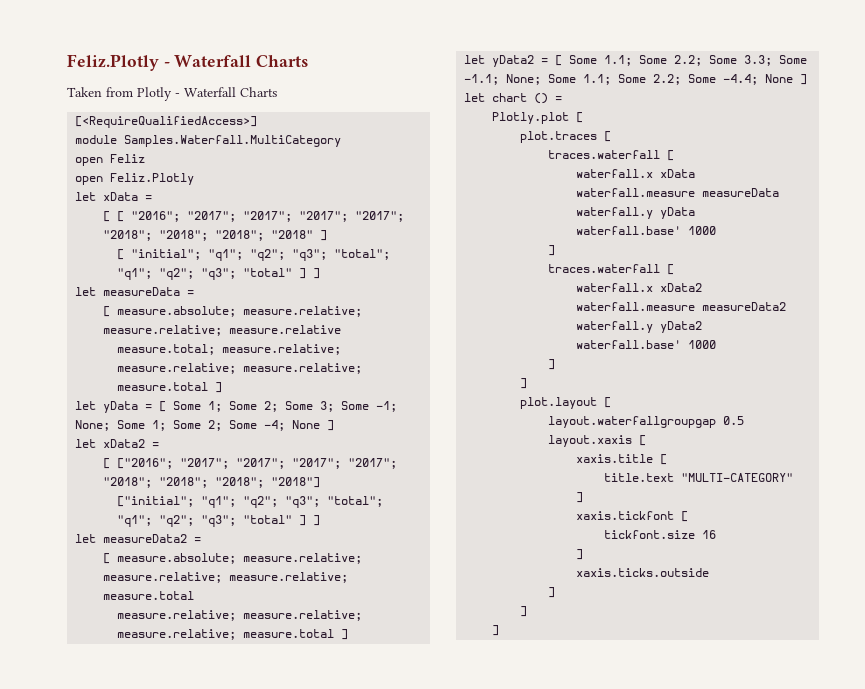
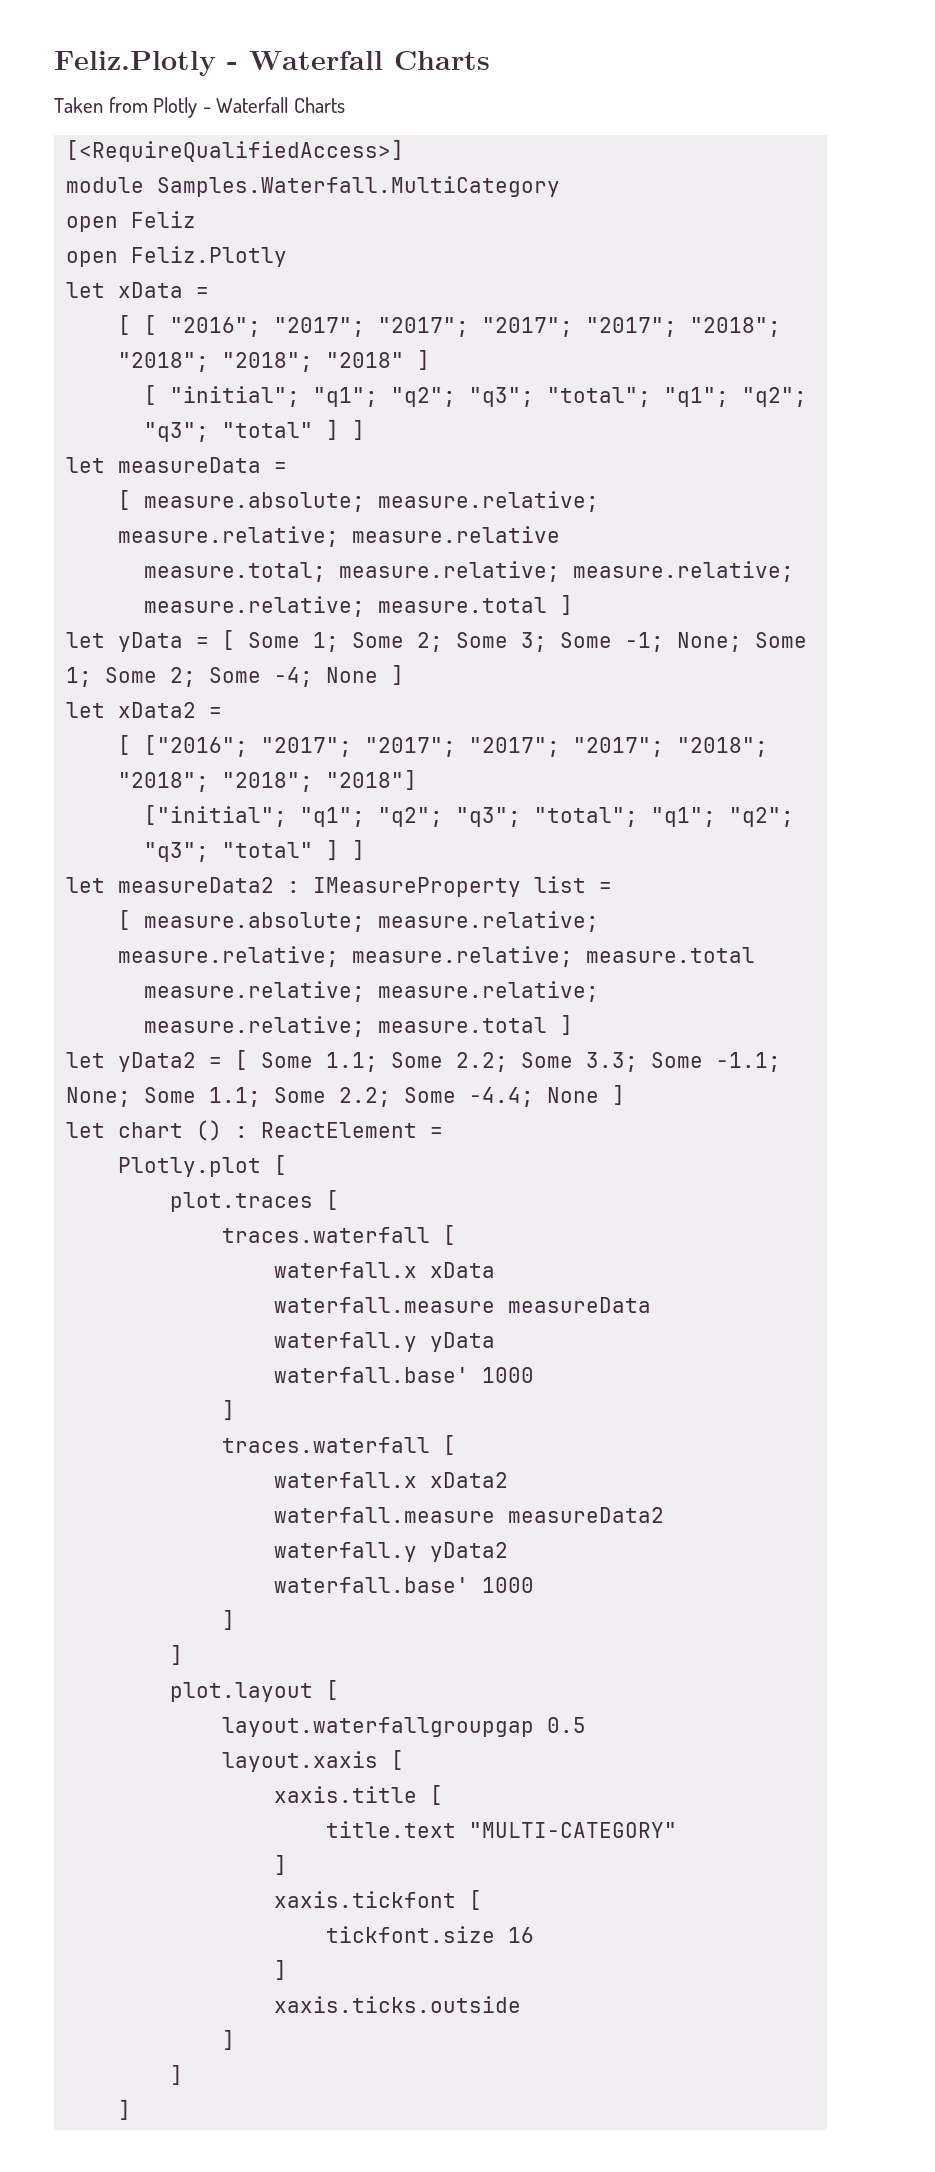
- let measureData2 =
+ let measureData2 : IMeasureProperty list =
- let chart () =
+ let chart () : ReactElement =

